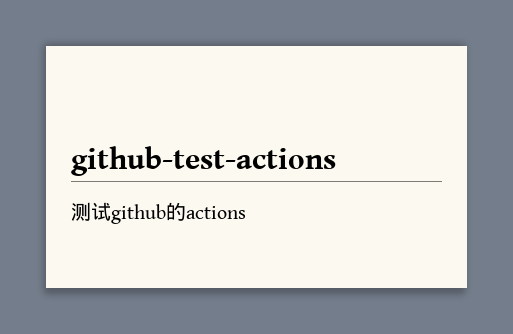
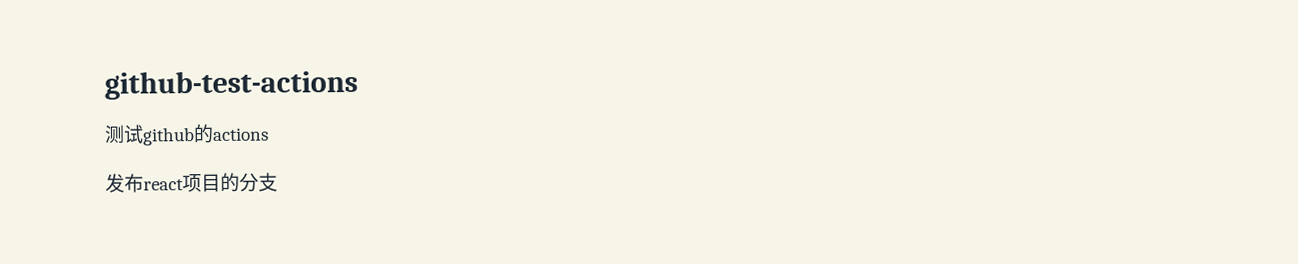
+ 发布react项目的分支

